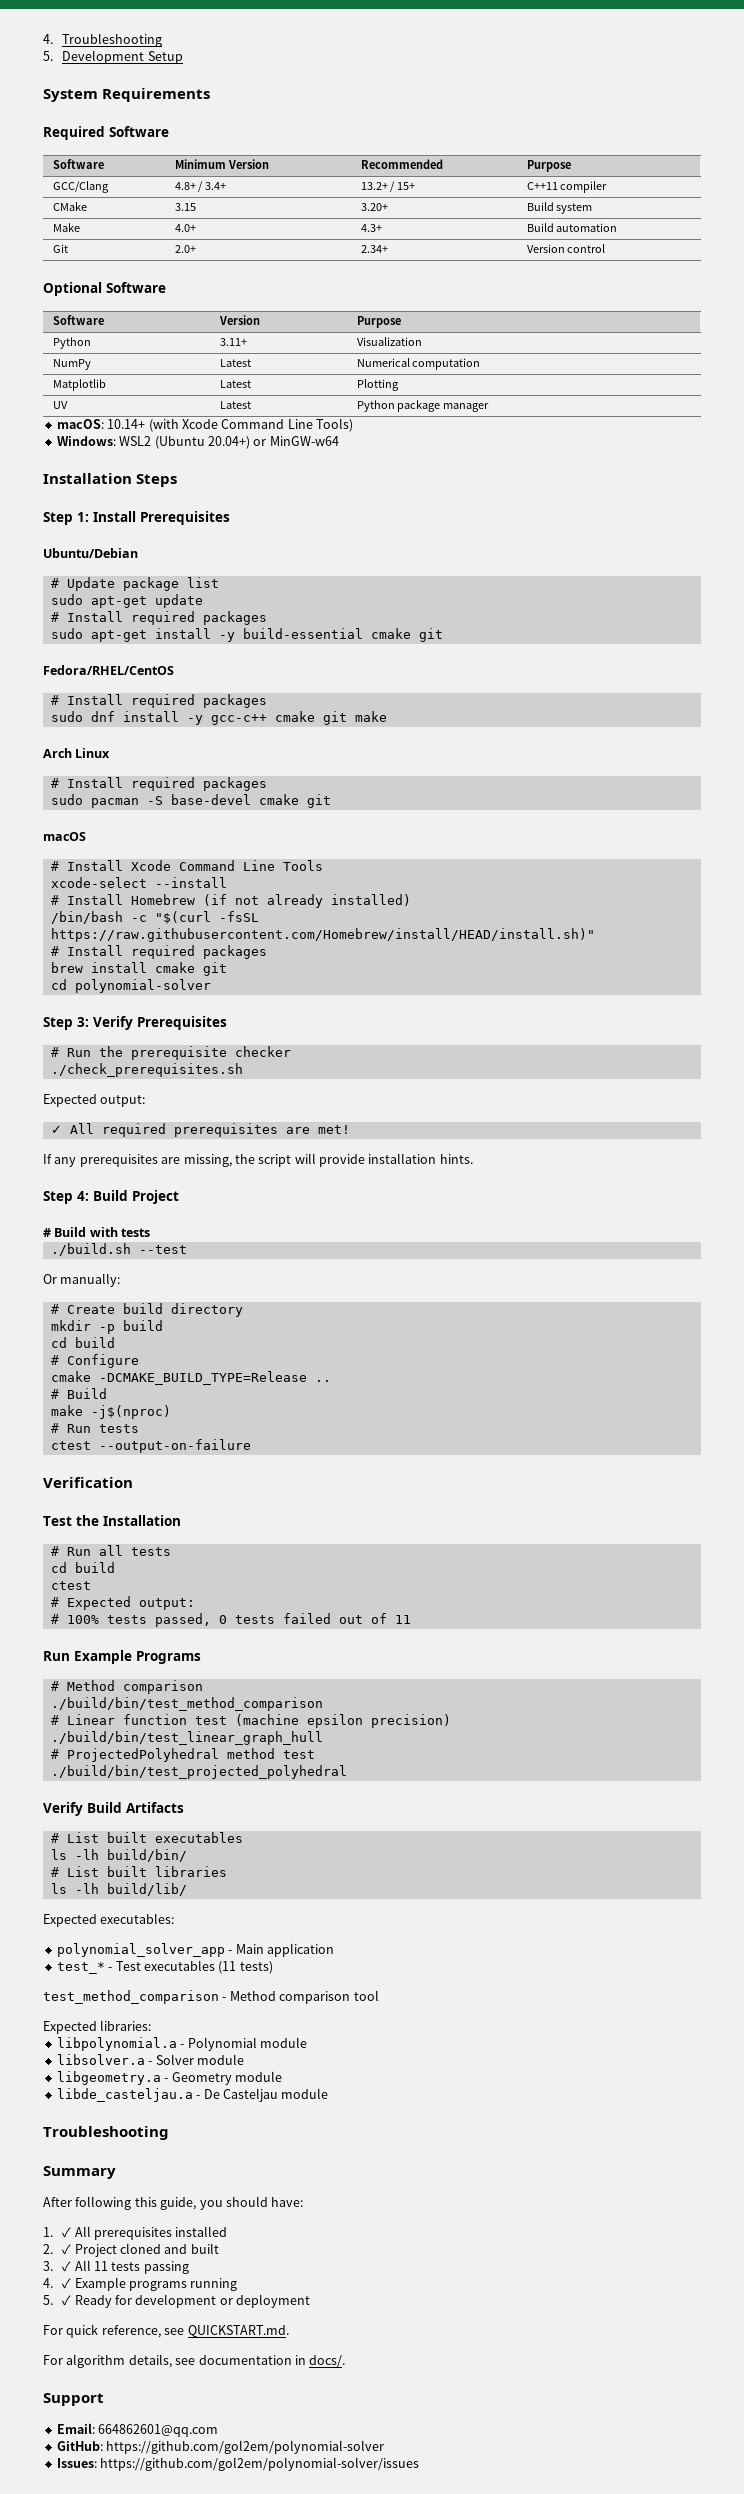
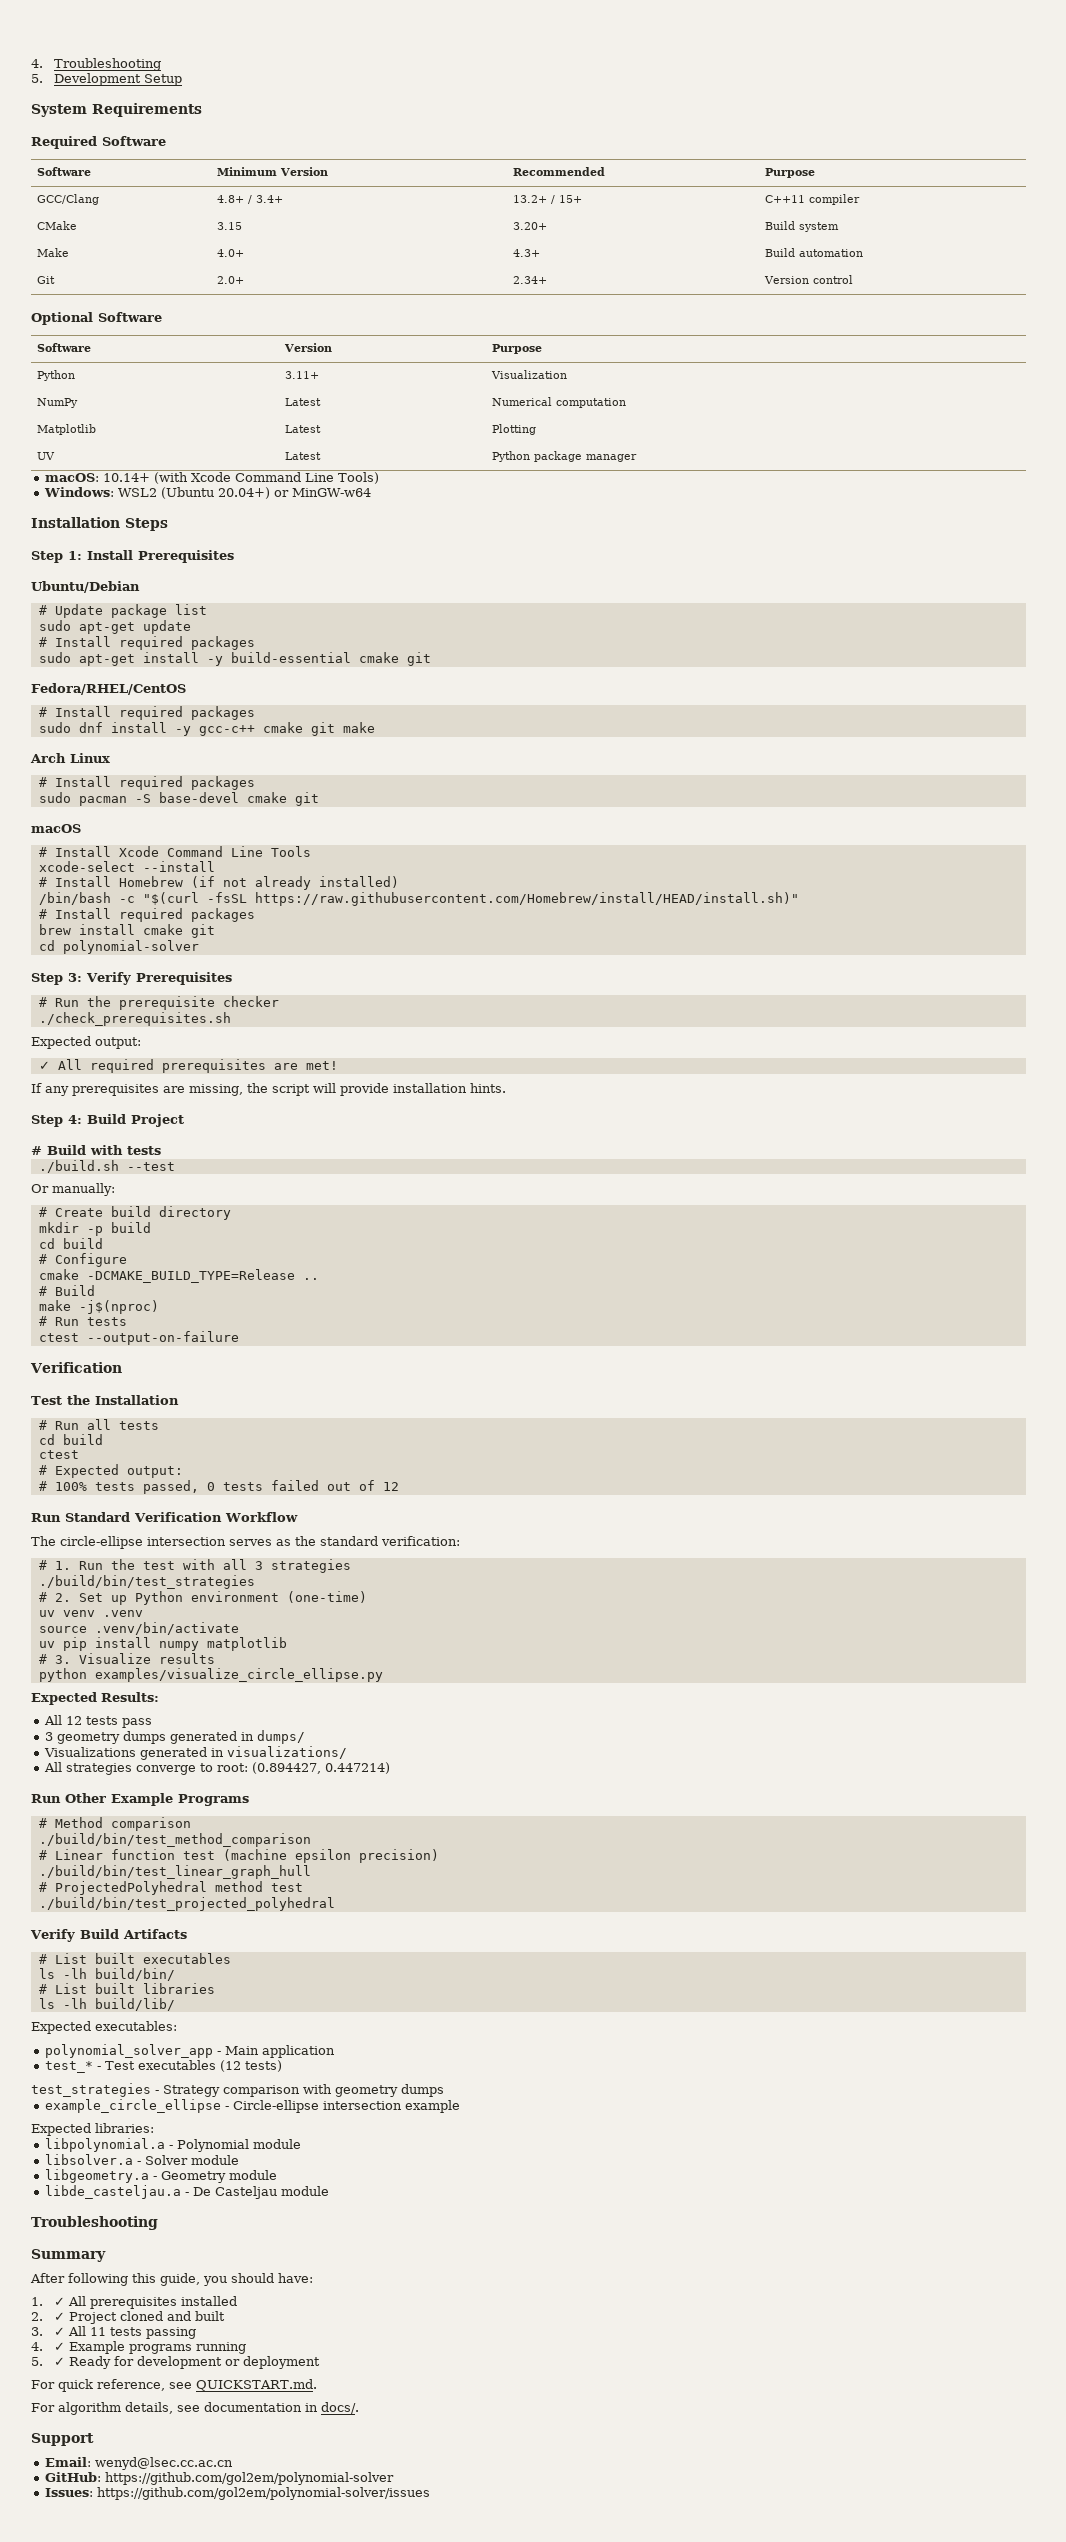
- # 100% tests passed, 0 tests failed out of 11
- Run Example Programs
+ # 100% tests passed, 0 tests failed out of 12
+ Run Standard Verification Workflow
+ The circle-ellipse intersection serves as the standard verification:
+ # 1. Run the test with all 3 strategies
+ ./build/bin/test_strategies
+ # 2. Set up Python environment (one-time)
+ uv venv .venv
+ source .venv/bin/activate
+ uv pip install numpy matplotlib
+ # 3. Visualize results
+ python examples/visualize_circle_ellipse.py
+ Expected Results:
+ All 12 tests pass
+ 3 geometry dumps generated in dumps/
+ Visualizations generated in visualizations/
+ All strategies converge to root: (0.894427, 0.447214)
+ Run Other Example Programs
- test_* - Test executables (11 tests)
+ test_* - Test executables (12 tests)
- test_method_comparison - Method comparison tool
+ test_strategies - Strategy comparison with geometry dumps
+ example_circle_ellipse - Circle-ellipse intersection example
- Email: 664862601@qq.com
+ Email: wenyd@lsec.cc.ac.cn

